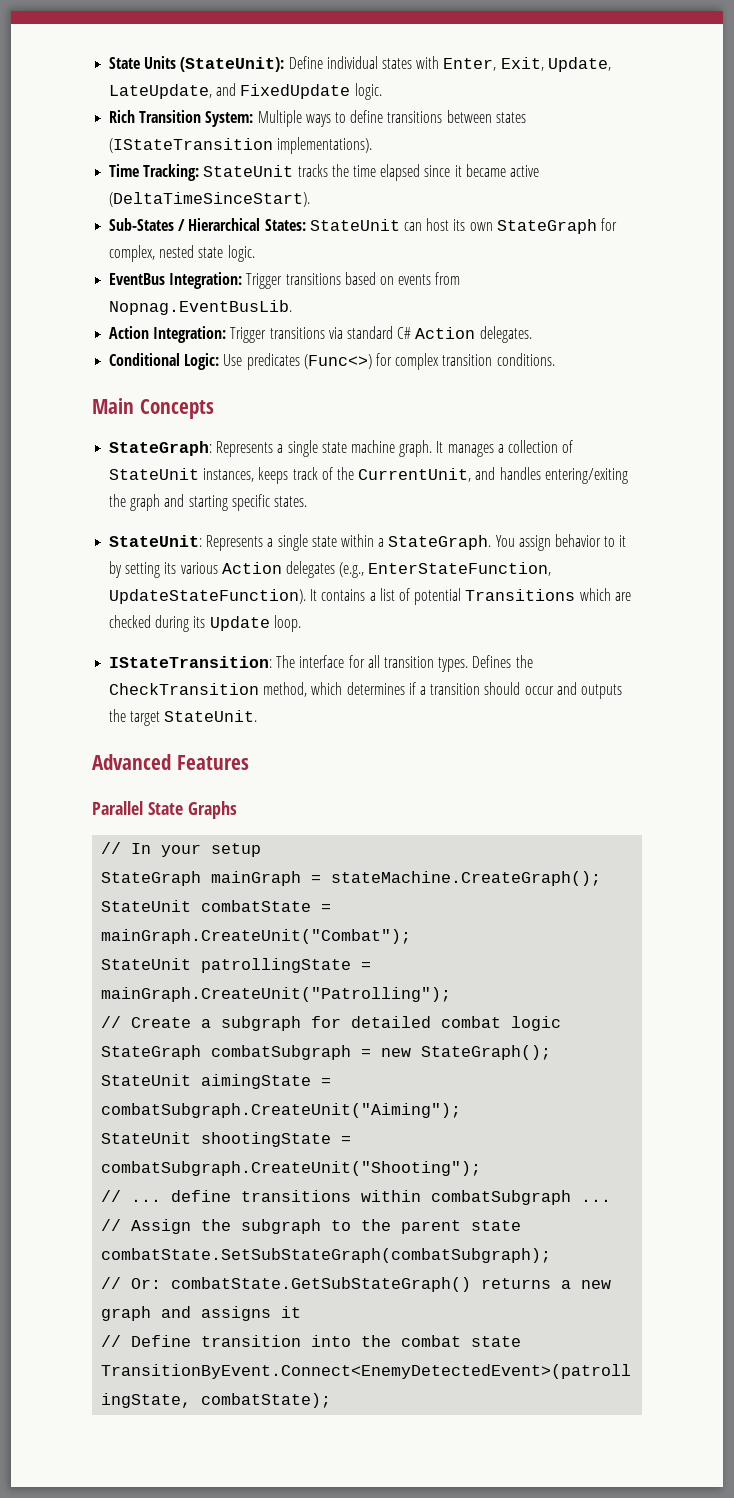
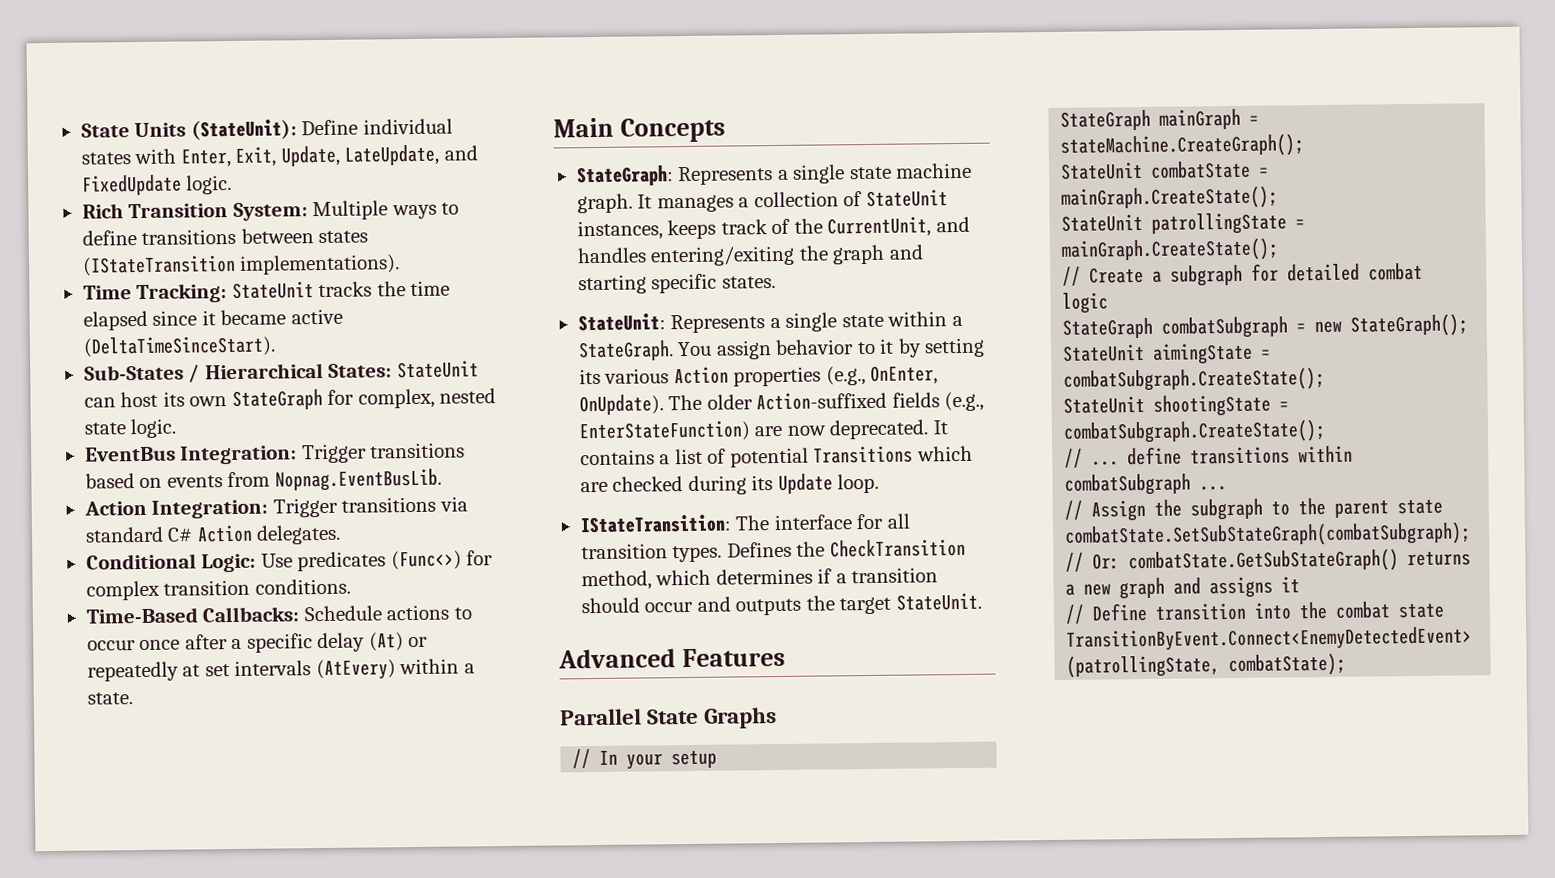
+ Time-Based Callbacks: Schedule actions to occur once after a specific delay (At) or repeatedly at set intervals (AtEvery) within a state.
- You assign behavior to it by setting its various Action delegates (e.g., EnterStateFunction, UpdateStateFunction).
+ You assign behavior to it by setting its various Action properties (e.g., OnEnter, OnUpdate). The older Action-suffixed fields (e.g., EnterStateFunction) are now deprecated.
- StateUnit combatState = mainGraph.CreateUnit("Combat");
+ StateUnit combatState = mainGraph.CreateState();
- StateUnit patrollingState = mainGraph.CreateUnit("Patrolling");
+ StateUnit patrollingState = mainGraph.CreateState();
- StateUnit aimingState = combatSubgraph.CreateUnit("Aiming");
+ StateUnit aimingState = combatSubgraph.CreateState();
- StateUnit shootingState = combatSubgraph.CreateUnit("Shooting");
+ StateUnit shootingState = combatSubgraph.CreateState();

